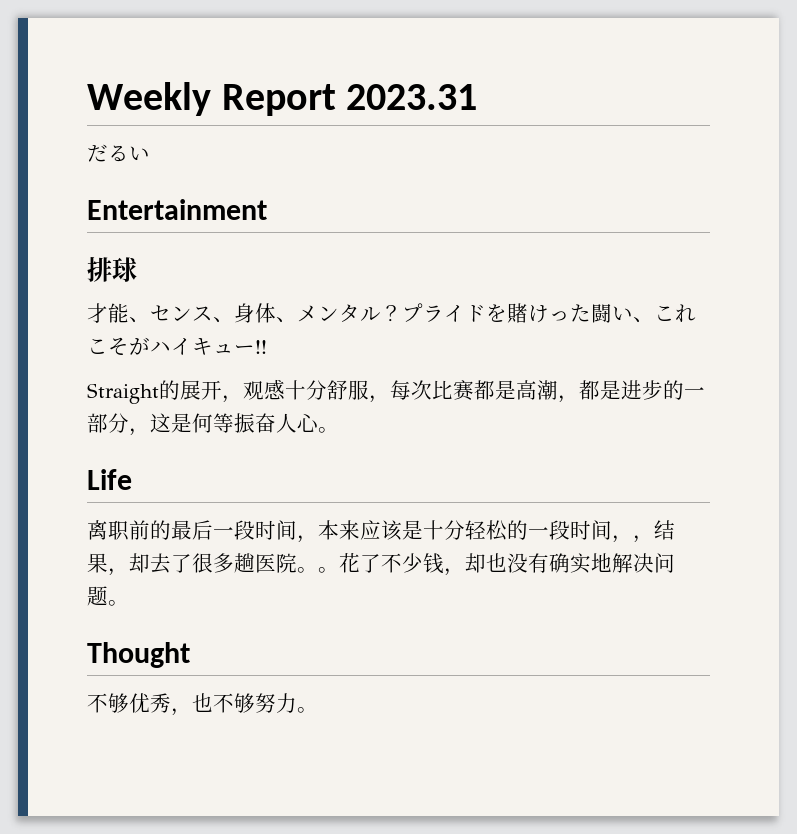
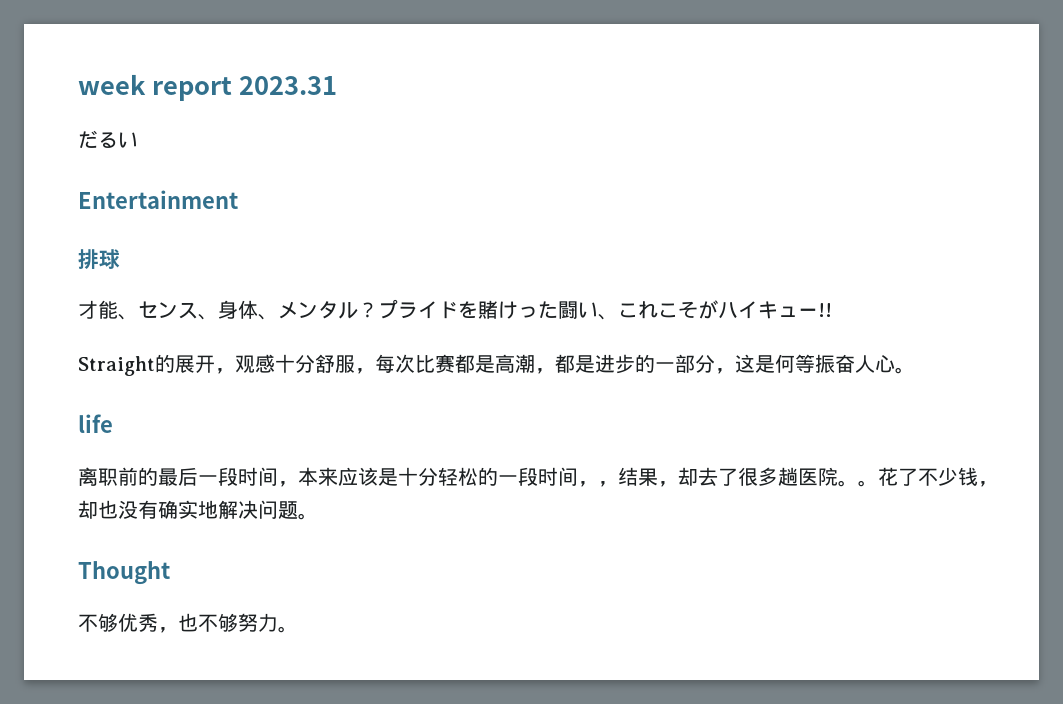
- Weekly Report 2023.31
+ week report 2023.31
- Life
+ life

